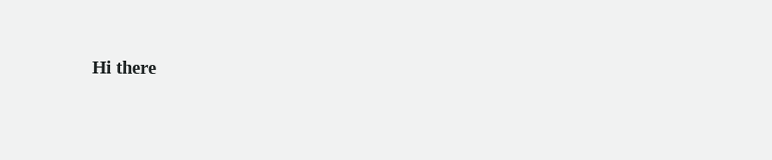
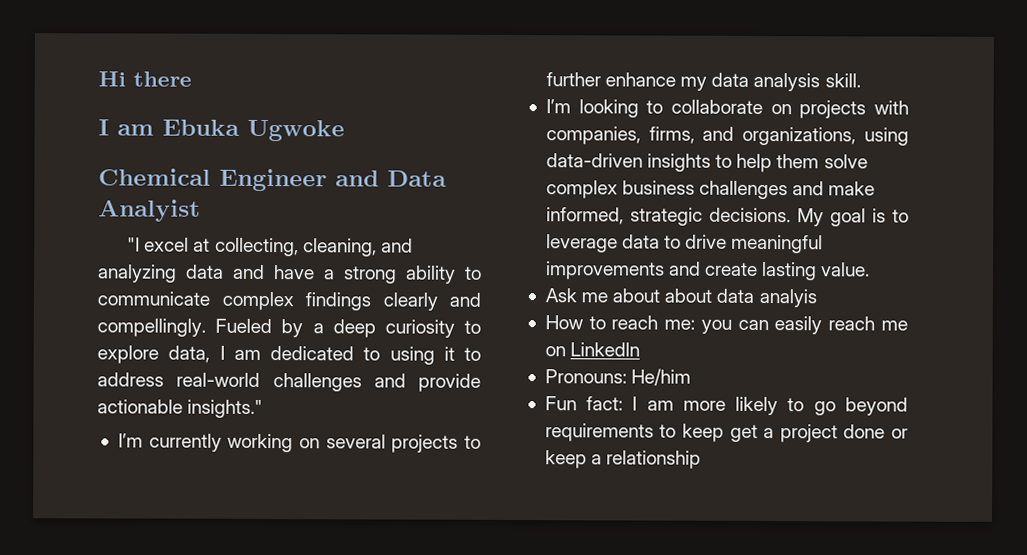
+ I am Ebuka Ugwoke
+ Chemical Engineer and Data Analyist
+ "I excel at collecting, cleaning, and analyzing data and have a strong ability to communicate complex findings clearly and compellingly. Fueled by a deep curiosity to explore data, I am dedicated to using it to address real-world challenges and provide actionable insights."
+ I’m currently working on several projects to further enhance my data analysis skill.
+ I’m looking to collaborate on projects with companies, firms, and organizations, using data-driven insights to help them solve complex business challenges and make informed, strategic decisions. My goal is to leverage data to drive meaningful improvements and create lasting value.
+ Ask me about about data analyis
+ How to reach me: you can easily reach me on Linkedln
+ Pronouns: He/him
+ Fun fact: I am more likely to go beyond requirements to keep get a project done or keep a relationship

